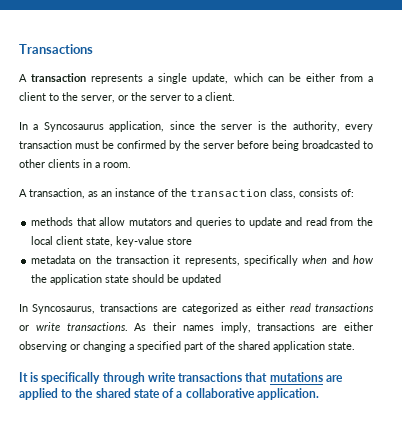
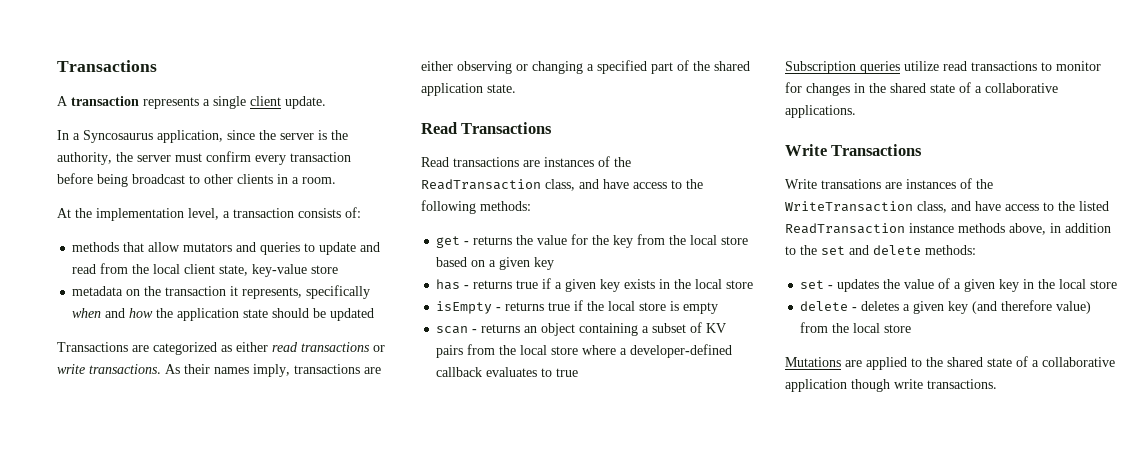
- A transaction represents a single update, which can be either from a client to the server, or the server to a client.
+ A transaction represents a single client update.
- In a Syncosaurus application, since the server is the authority, every transaction must be confirmed by the server before being broadcasted to other clients in a room.
+ In a Syncosaurus application, since the server is the authority, the server must confirm every transaction before being broadcast to other clients in a room.
- A transaction, as an instance of the transaction class, consists of:
+ At the implementation level, a transaction consists of:
- In Syncosaurus, transactions are categorized as either read transactions or write transactions.
+ Transactions are categorized as either read transactions or write transactions.
- It is specifically through write transactions that mutations are applied to the shared state of a collaborative application.
+ Read Transactions
+ Read transactions are instances of the ReadTransaction class, and have access to the following methods:
+ get - returns the value for the key from the local store based on a given key
+ has - returns true if a given key exists in the local store
+ isEmpty - returns true if the local store is empty
+ scan - returns an object containing a subset of KV pairs from the local store where a developer-defined callback evaluates to true
+ Subscription queries utilize read transactions to monitor for changes in the shared state of a collaborative applications.
+ Write Transactions
+ Write transations are instances of the WriteTransaction class, and have access to the listed ReadTransaction instance methods above, in addition to the set and delete methods:
+ set - updates the value of a given key in the local store
+ delete - deletes a given key (and therefore value) from the local store
+ Mutations are applied to the shared state of a collaborative application though write transactions.

